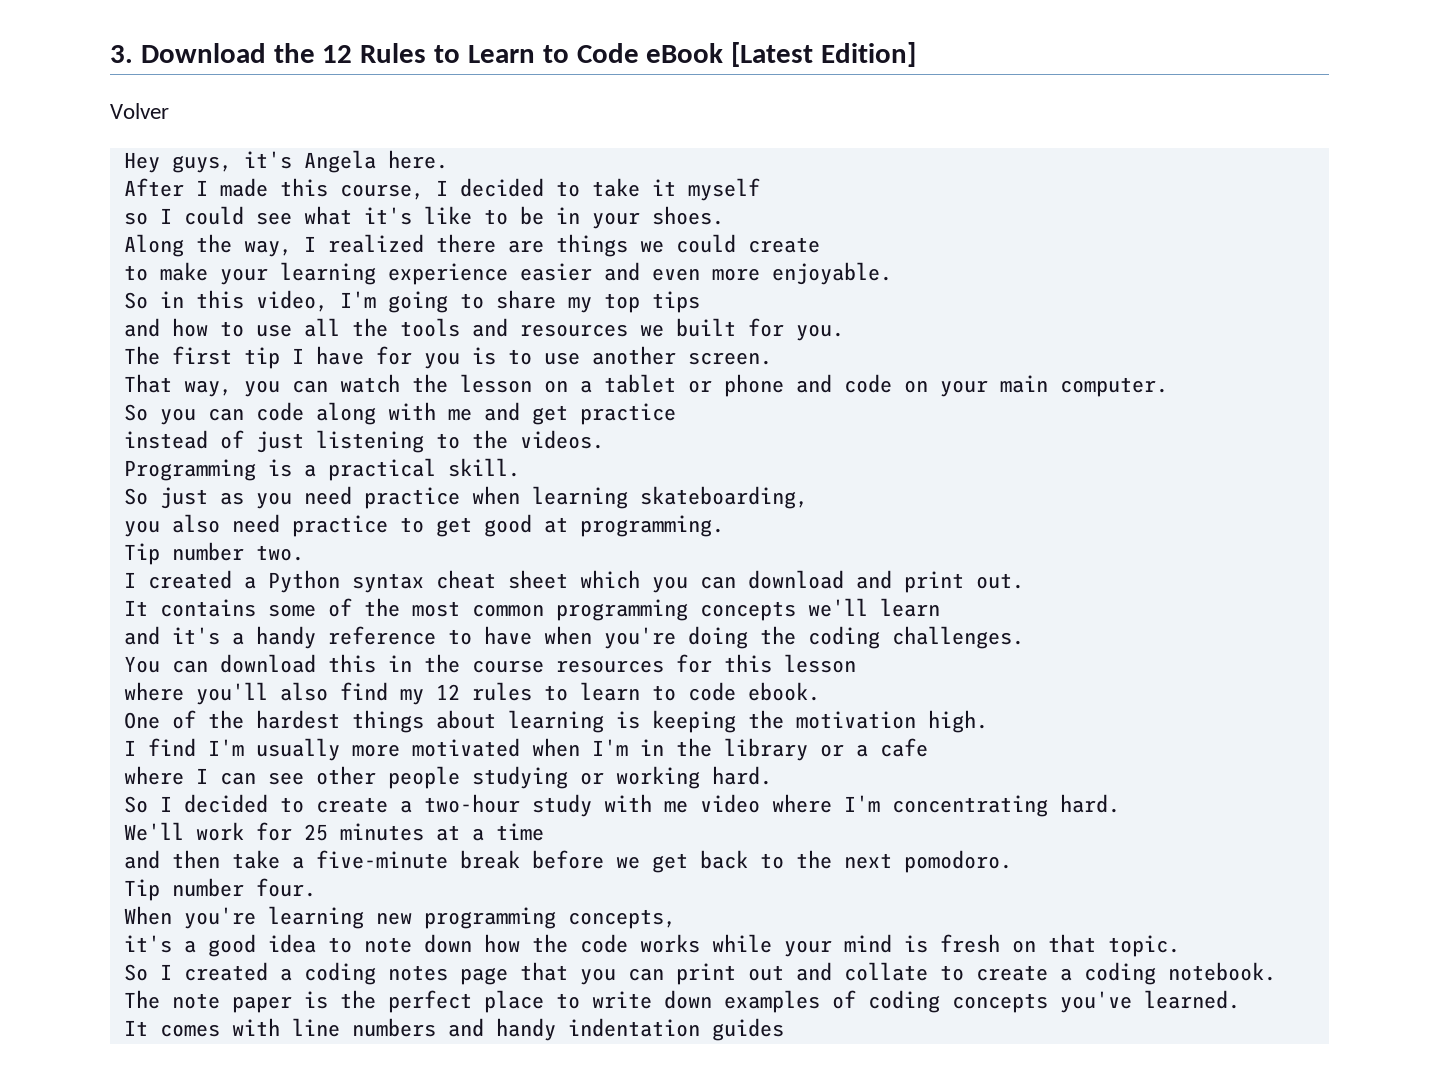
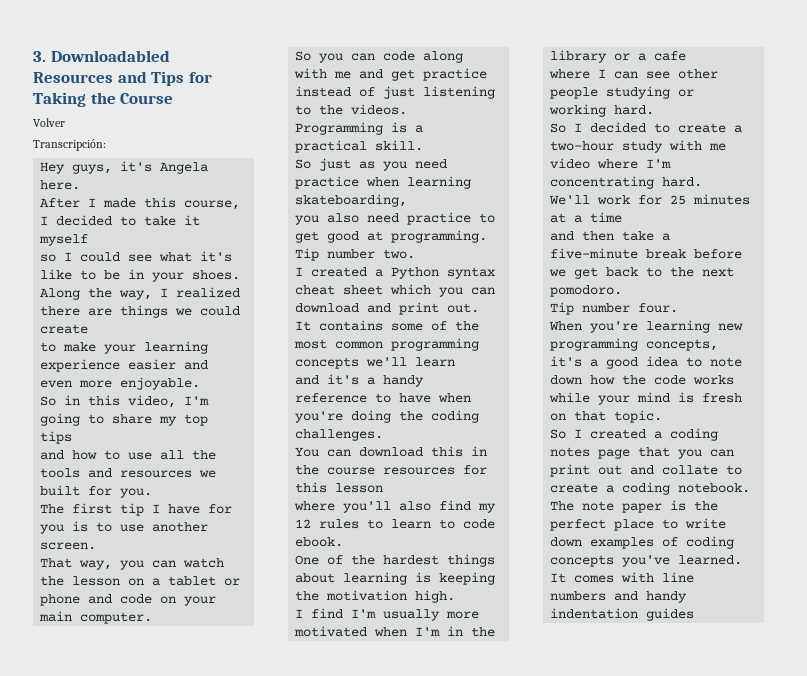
- 3. Download the 12 Rules to Learn to Code eBook [Latest Edition]
+ 3. Downloadabled Resources and Tips for Taking the Course
+ Transcripción:

